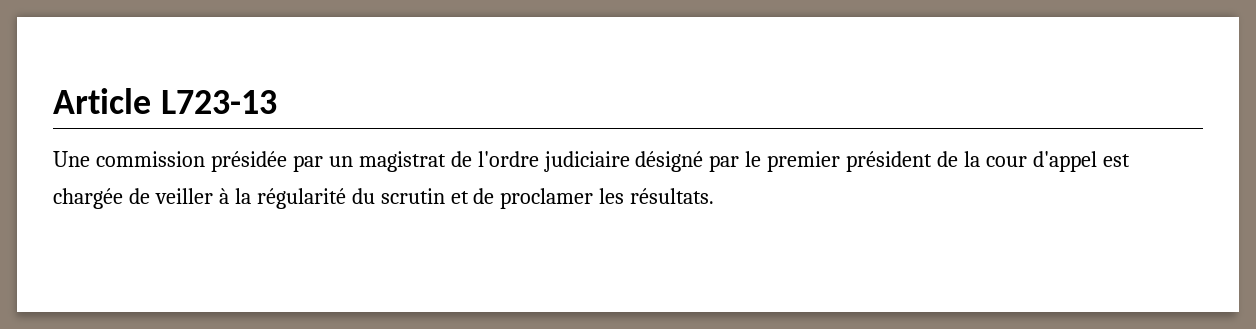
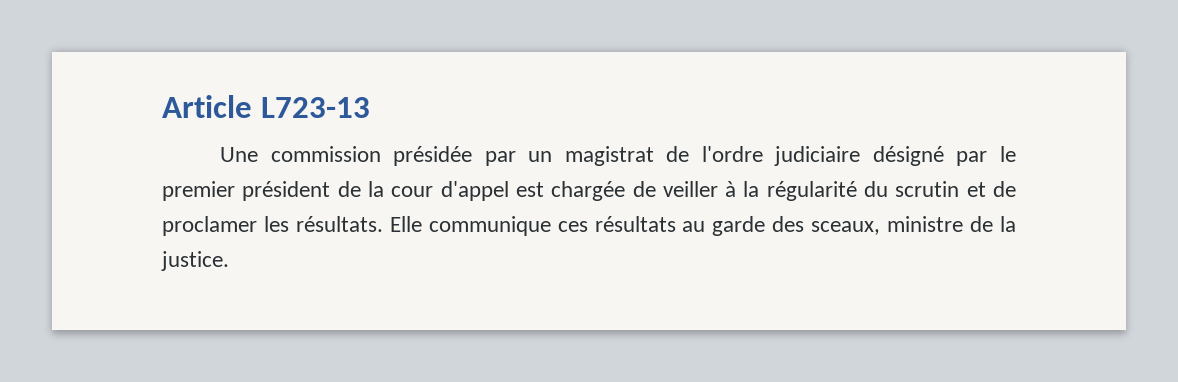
+ Elle communique ces résultats au garde des sceaux, ministre de la justice.

